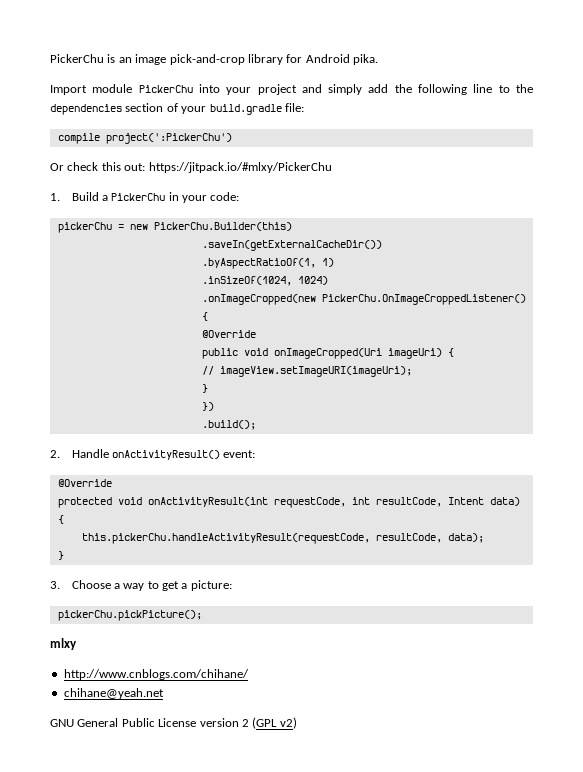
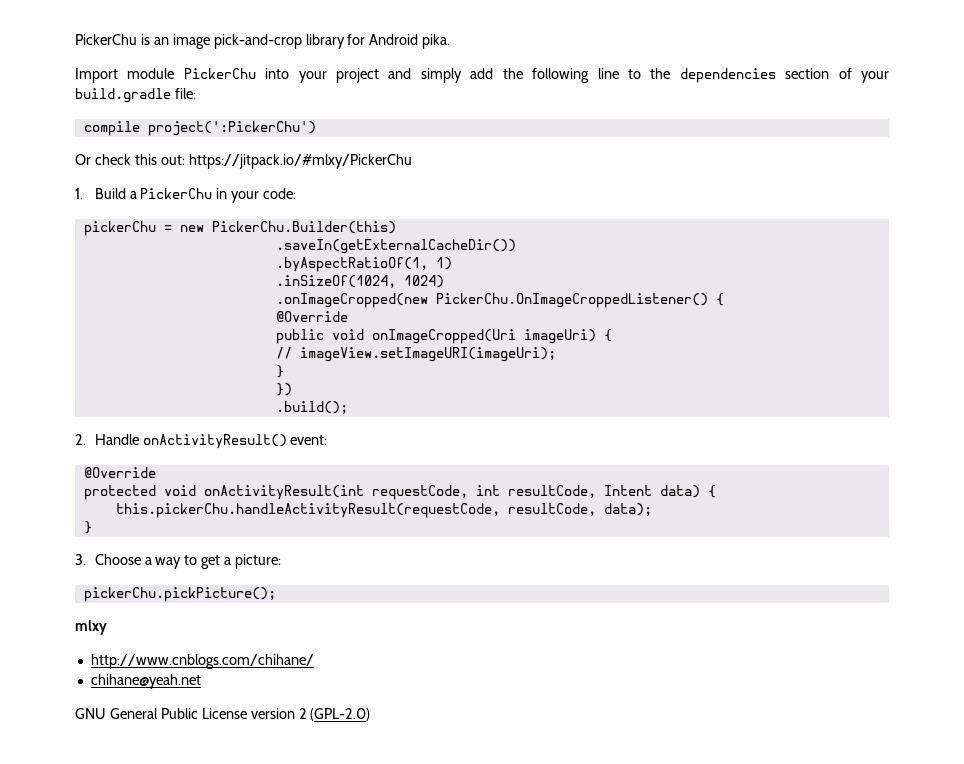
- GNU General Public License version 2 (GPL v2)
+ GNU General Public License version 2 (GPL-2.0)

